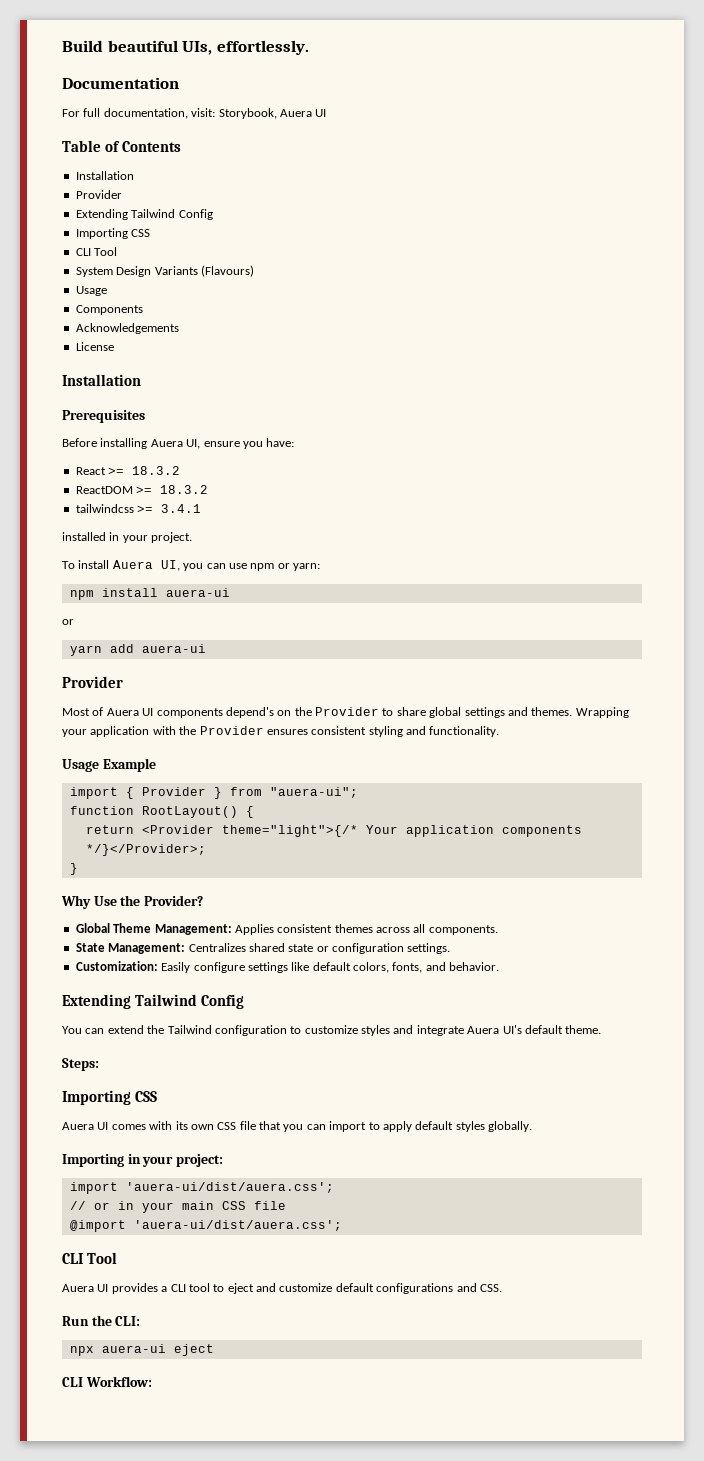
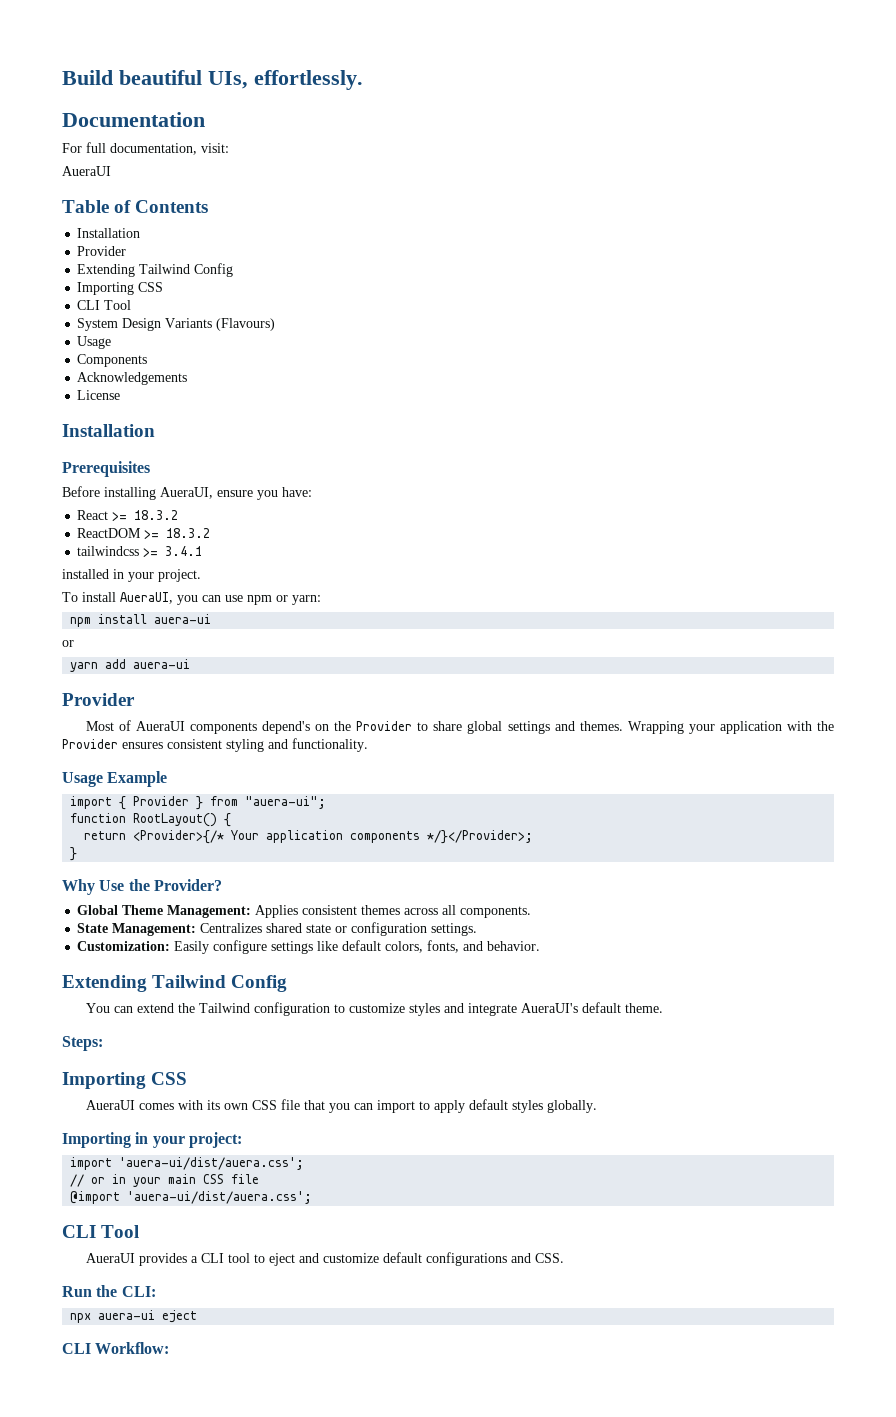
- For full documentation, visit: Storybook, Auera UI
+ For full documentation, visit:
+ AueraUI
- Before installing Auera UI, ensure you have:
+ Before installing AueraUI, ensure you have:
- To install Auera UI, you can use npm or yarn:
+ To install AueraUI, you can use npm or yarn:
- Most of Auera UI components depend's on the Provider to share global settings and themes.
+ Most of AueraUI components depend's on the Provider to share global settings and themes.
- return <Provider theme="light">{/* Your application components */}</Provider>;
+ return <Provider>{/* Your application components */}</Provider>;
- You can extend the Tailwind configuration to customize styles and integrate Auera UI's default theme.
+ You can extend the Tailwind configuration to customize styles and integrate AueraUI's default theme.
- Auera UI comes with its own CSS file that you can import to apply default styles globally.
+ AueraUI comes with its own CSS file that you can import to apply default styles globally.
- Auera UI provides a CLI tool to eject and customize default configurations and CSS.
+ AueraUI provides a CLI tool to eject and customize default configurations and CSS.

